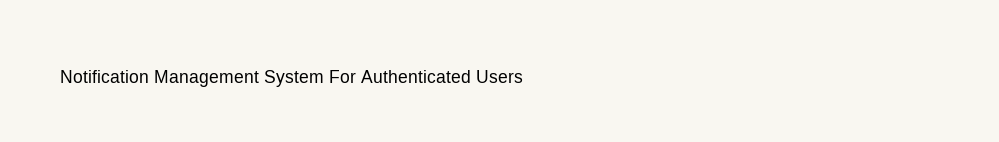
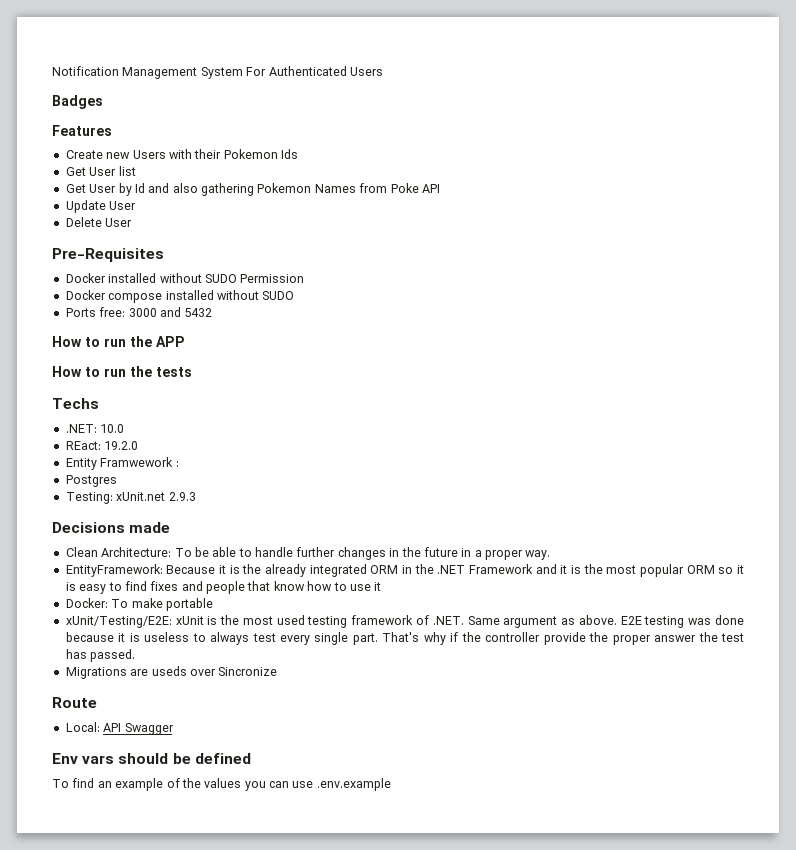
+ Badges
+ Features
+ Create new Users with their Pokemon Ids
+ Get User list
+ Get User by Id and also gathering Pokemon Names from Poke API
+ Update User
+ Delete User
+ Pre-Requisites
+ Docker installed without SUDO Permission
+ Docker compose installed without SUDO
+ Ports free: 3000 and 5432
+ How to run the APP
+ How to run the tests
+ Techs
+ .NET: 10.0
+ REact: 19.2.0
+ Entity Framwework :
+ Postgres
+ Testing: xUnit.net 2.9.3
+ Decisions made
+ Clean Architecture: To be able to handle further changes in the future in a proper way.
+ EntityFramework: Because it is the already integrated ORM in the .NET Framework and it is the most popular ORM so it is easy to find fixes and people that know how to use it
+ Docker: To make portable
+ xUnit/Testing/E2E: xUnit is the most used testing framework of .NET. Same argument as above. E2E testing was done because it is useless to always test every single part. That's why if the controller provide the proper answer the test has passed.
+ Migrations are useds over Sincronize
+ Route
+ Local: API Swagger
+ Env vars should be defined
+ To find an example of the values you can use .env.example

